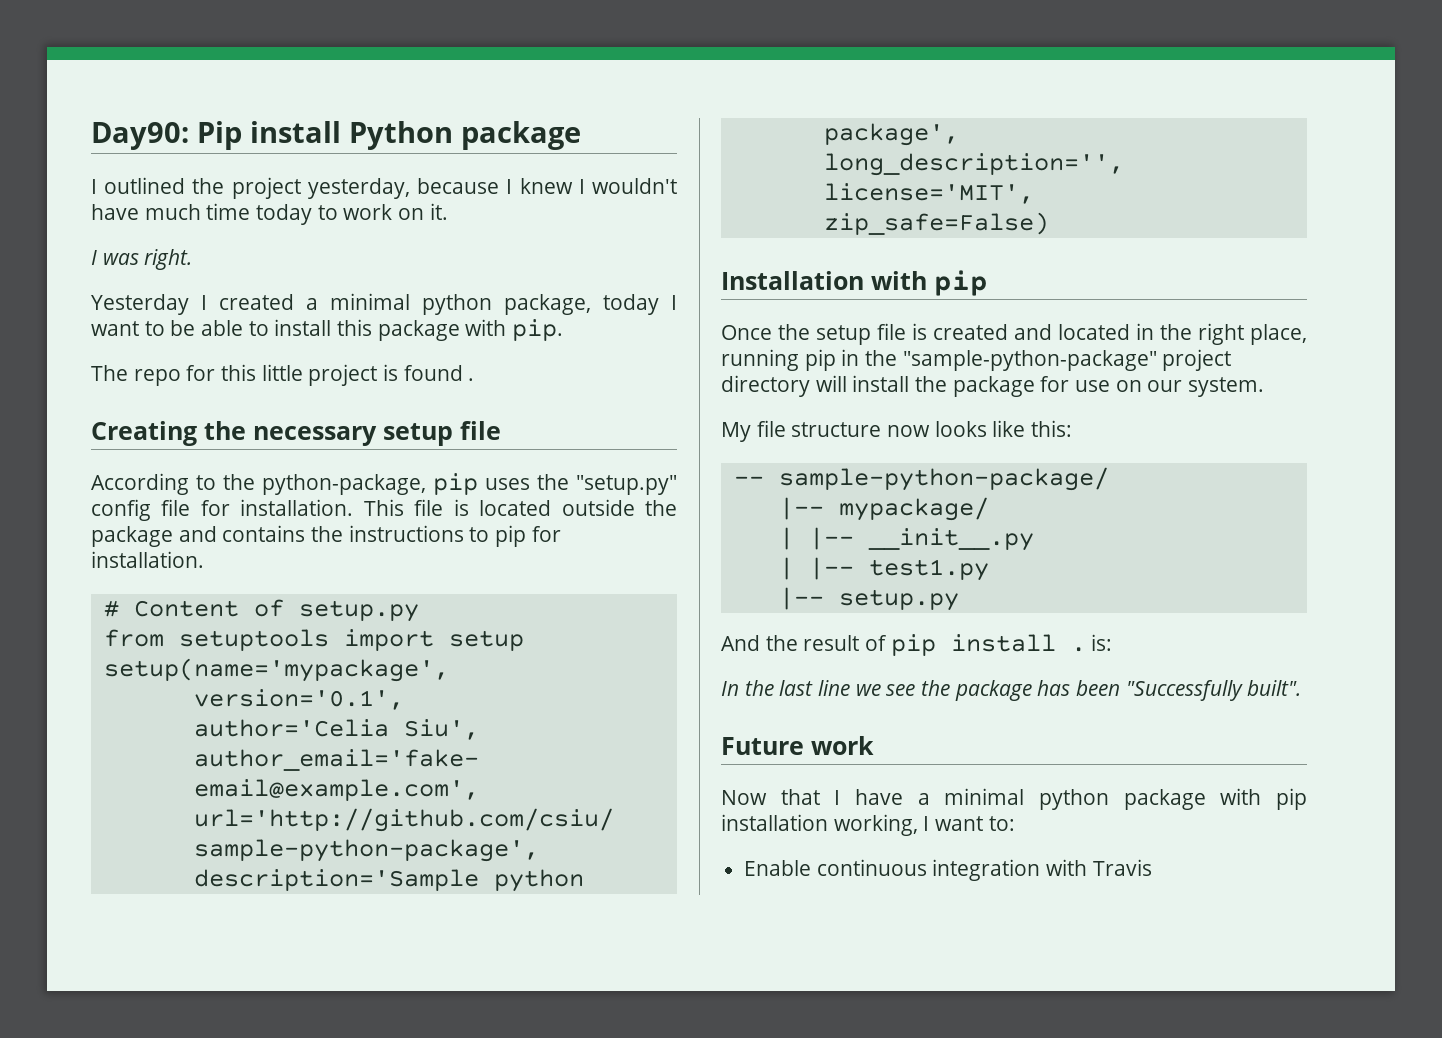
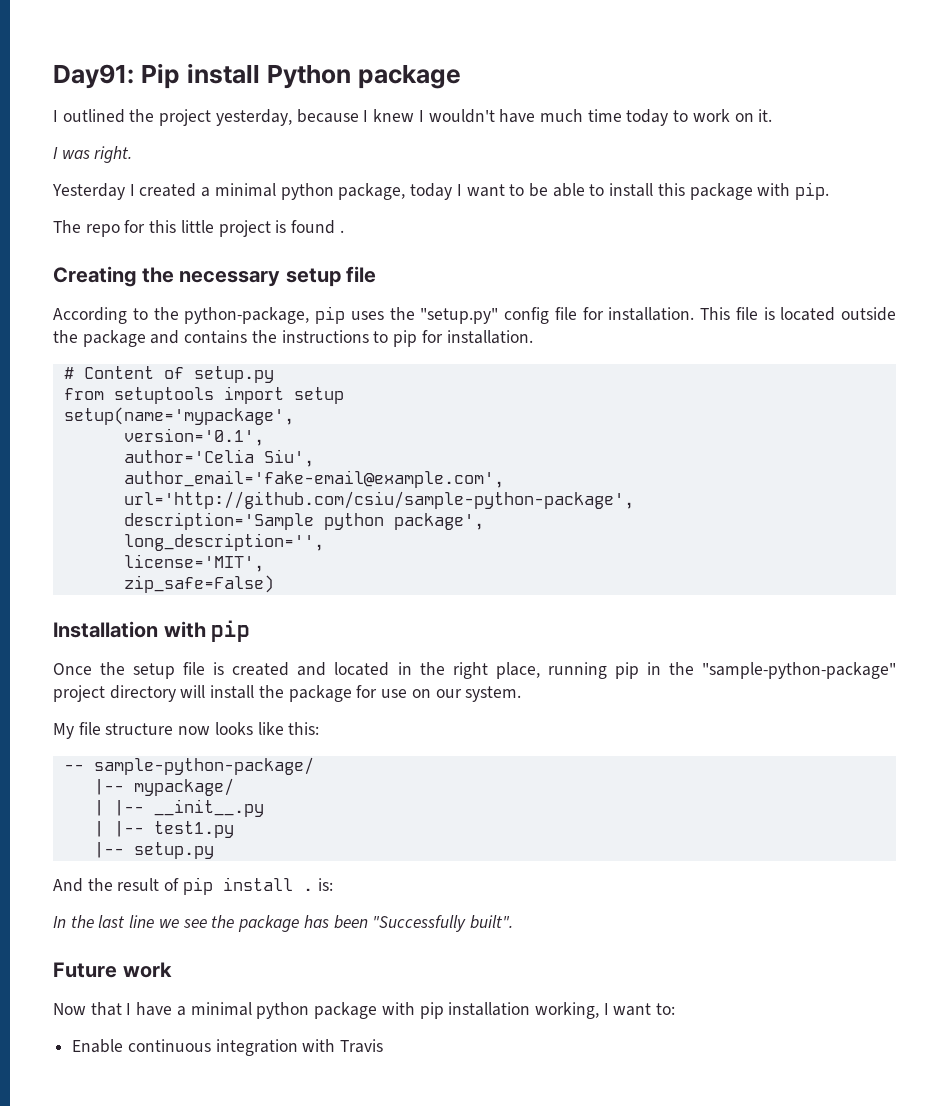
- Day90: Pip install Python package
+ Day91: Pip install Python package

